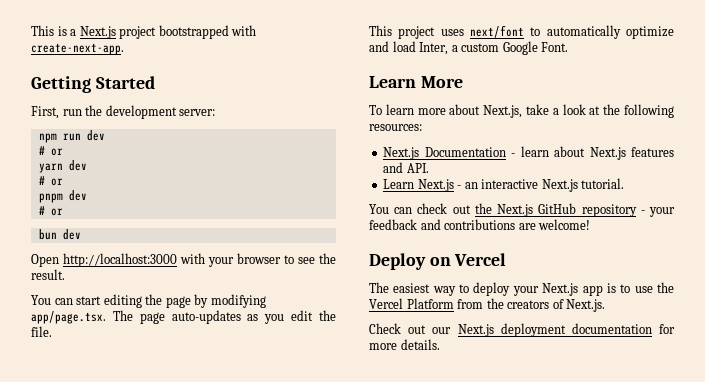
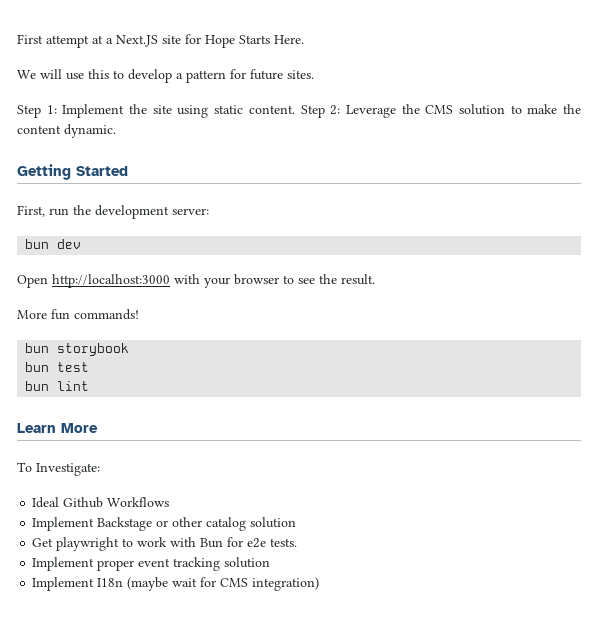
- This is a Next.js project bootstrapped with create-next-app.
+ First attempt at a Next.JS site for Hope Starts Here.
+ We will use this to develop a pattern for future sites.
+ Step 1: Implement the site using static content. Step 2: Leverage the CMS solution to make the content dynamic.
- npm run dev
- # or
- yarn dev
- # or
- pnpm dev
- # or
- You can start editing the page by modifying app/page.tsx. The page auto-updates as you edit the file.
- This project uses next/font to automatically optimize and load Inter, a custom Google Font.
+ More fun commands!
+ bun storybook
+ bun test
+ bun lint
  Learn More
- To learn more about Next.js, take a look at the following resources:
- Next.js Documentation - learn about Next.js features and API.
- Learn Next.js - an interactive Next.js tutorial.
- You can check out the Next.js GitHub repository - your feedback and contributions are welcome!
- Deploy on Vercel
- The easiest way to deploy your Next.js app is to use the Vercel Platform from the creators of Next.js.
- Check out our Next.js deployment documentation for more details.
+ To Investigate:
+ Ideal Github Workflows
+ Implement Backstage or other catalog solution
+ Get playwright to work with Bun for e2e tests.
+ Implement proper event tracking solution
+ Implement I18n (maybe wait for CMS integration)

